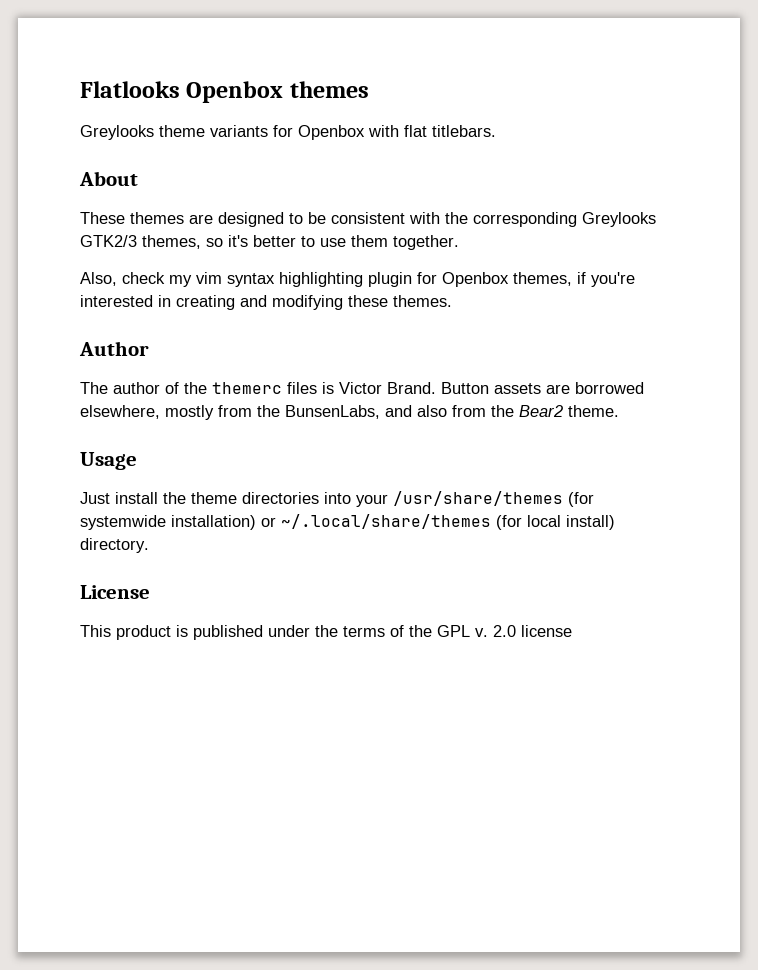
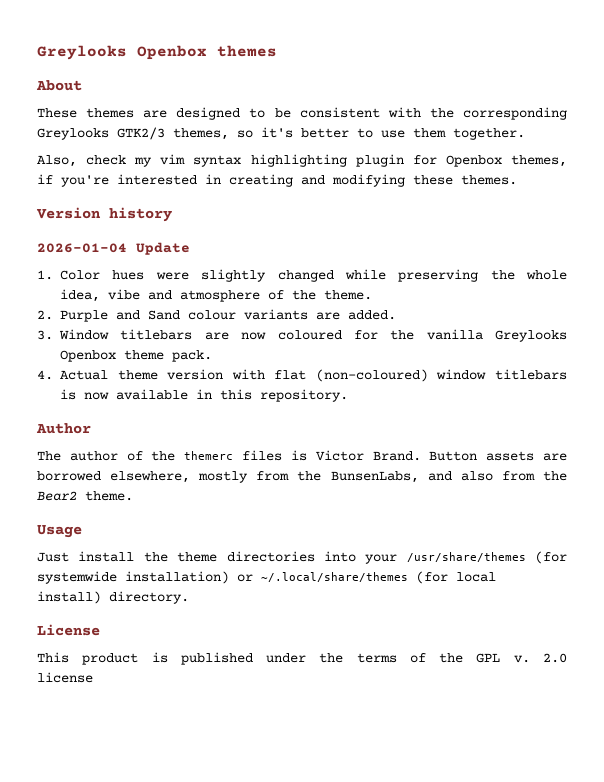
- Flatlooks Openbox themes
+ Greylooks Openbox themes
- Greylooks theme variants for Openbox with flat titlebars.
+ Version history
+ 2026-01-04 Update
+ 1. Color hues were slightly changed while preserving the whole idea, vibe and atmosphere of the theme.
+ 2. Purple and Sand colour variants are added.
+ 3. Window titlebars are now coloured for the vanilla Greylooks Openbox theme pack.
+ 4. Actual theme version with flat (non-coloured) window titlebars is now available in this repository.

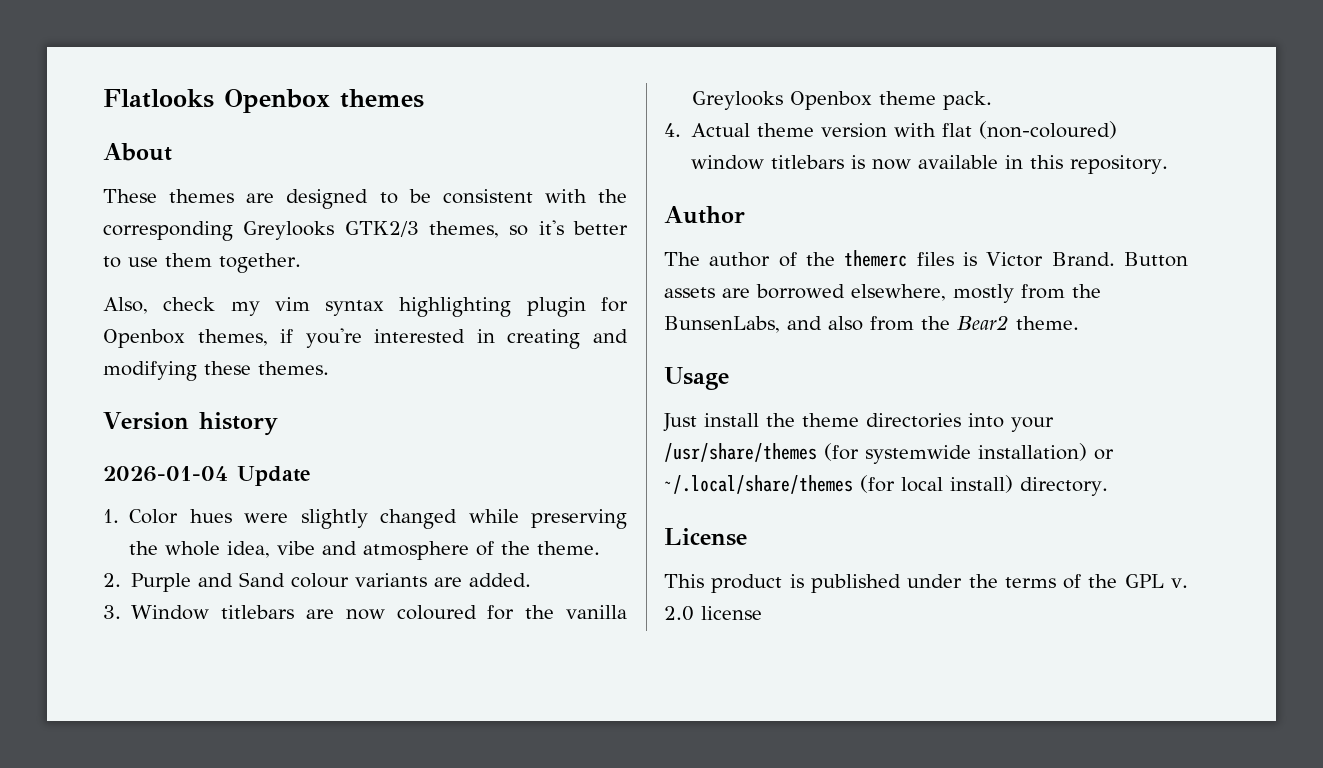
- Greylooks Openbox themes
+ Flatlooks Openbox themes

